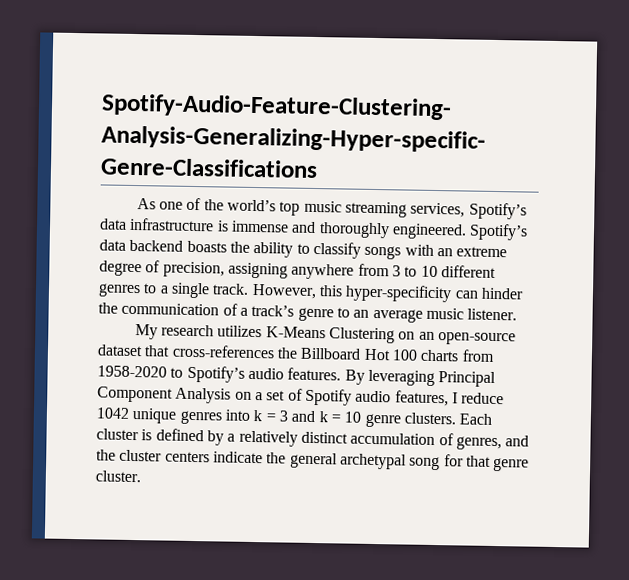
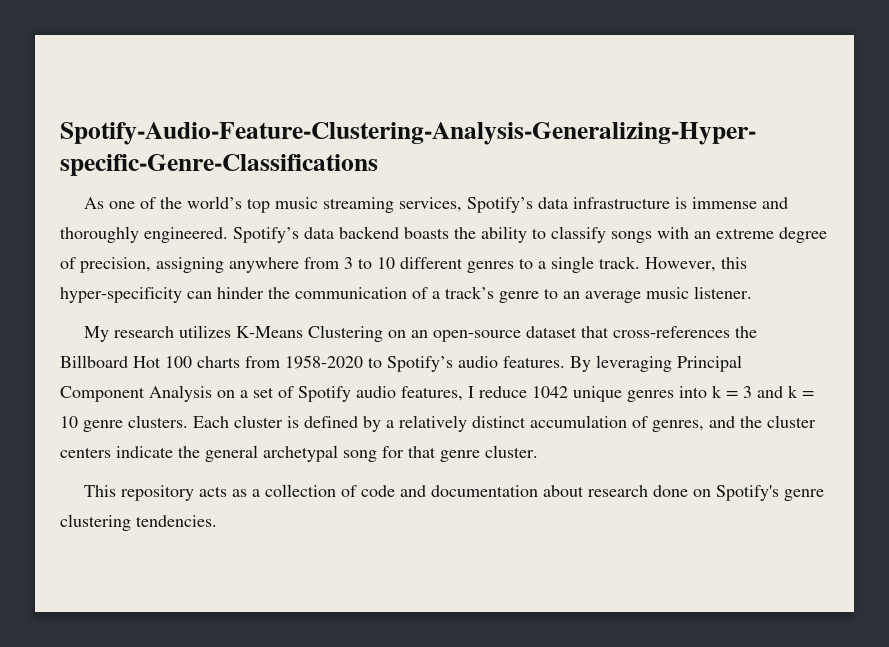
+ This repository acts as a collection of code and documentation about research done on Spotify's genre clustering tendencies.

